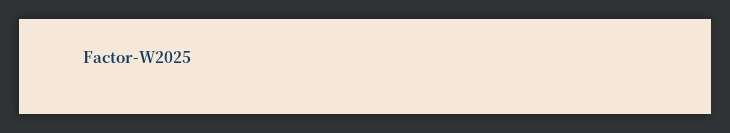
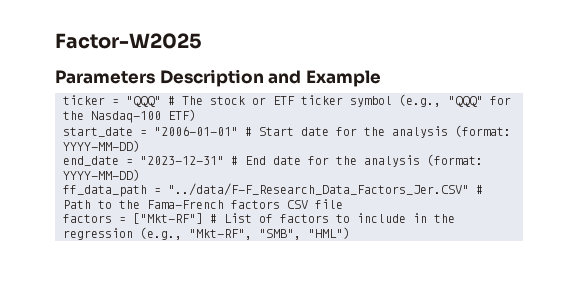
+ Parameters Description and Example
+ ticker = "QQQ" # The stock or ETF ticker symbol (e.g., "QQQ" for the Nasdaq-100 ETF)
+ start_date = "2006-01-01" # Start date for the analysis (format: YYYY-MM-DD)
+ end_date = "2023-12-31" # End date for the analysis (format: YYYY-MM-DD)
+ ff_data_path = "../data/F-F_Research_Data_Factors_Jer.CSV" # Path to the Fama-French factors CSV file
+ factors = ["Mkt-RF"] # List of factors to include in the regression (e.g., "Mkt-RF", "SMB", "HML")

